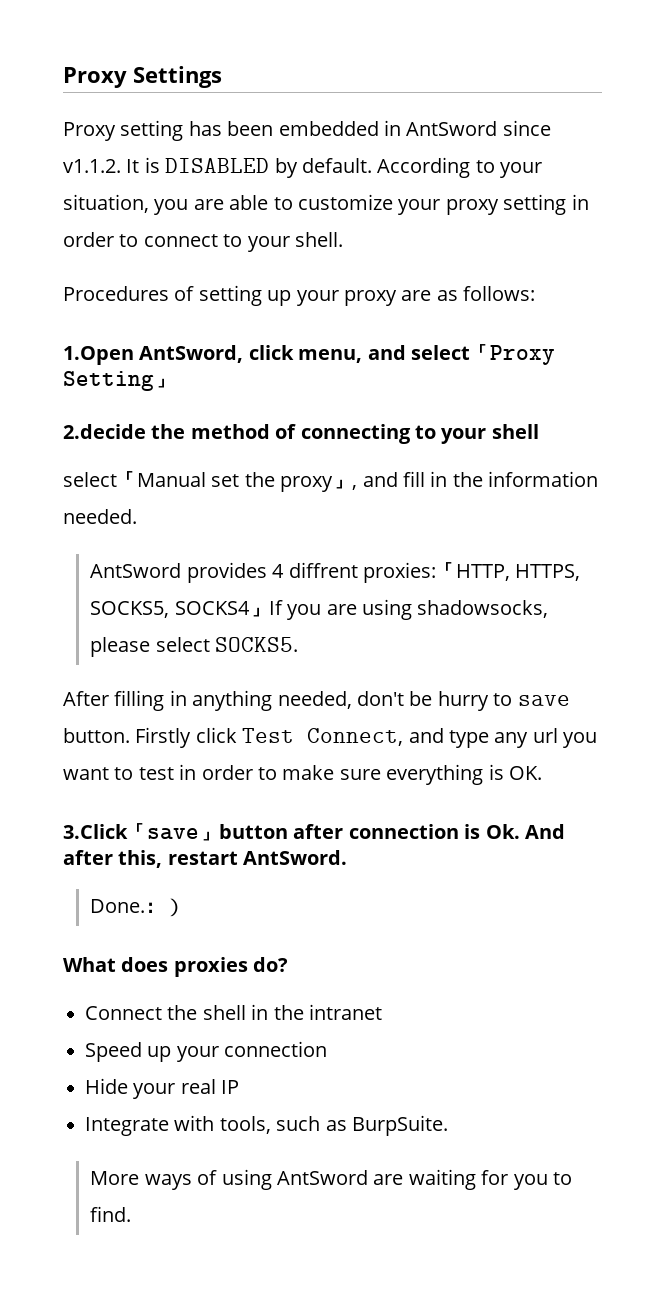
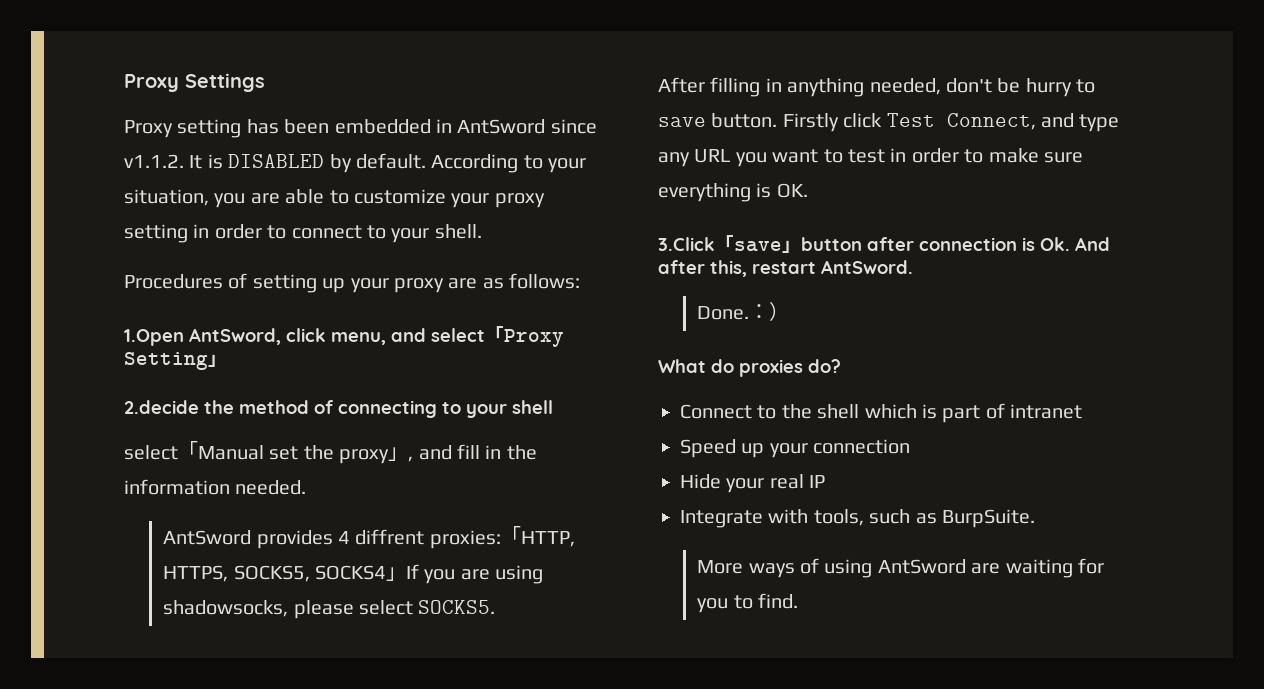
- Firstly click Test Connect, and type any url you want to test in order to make sure everything is OK.
+ Firstly click Test Connect, and type any URL you want to test in order to make sure everything is OK.
- What does proxies do?
+ What do proxies do?
- Connect the shell in the intranet
+ Connect to the shell which is part of intranet

